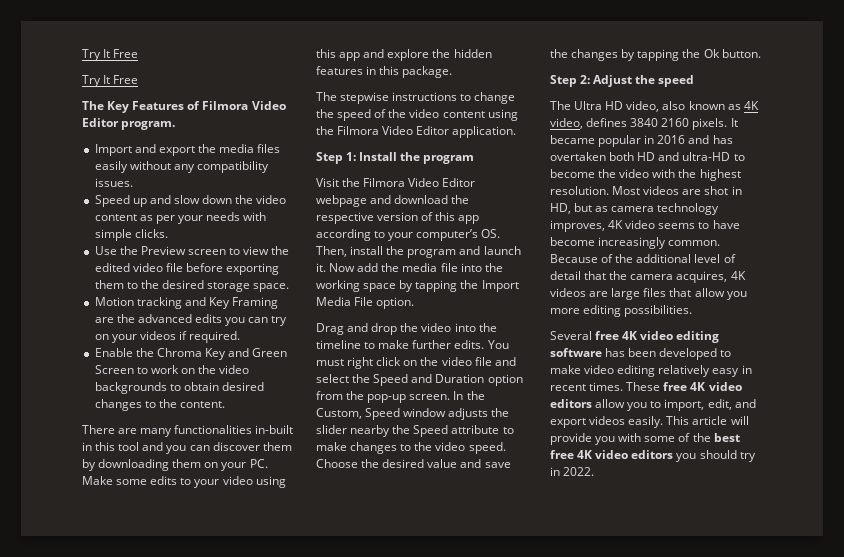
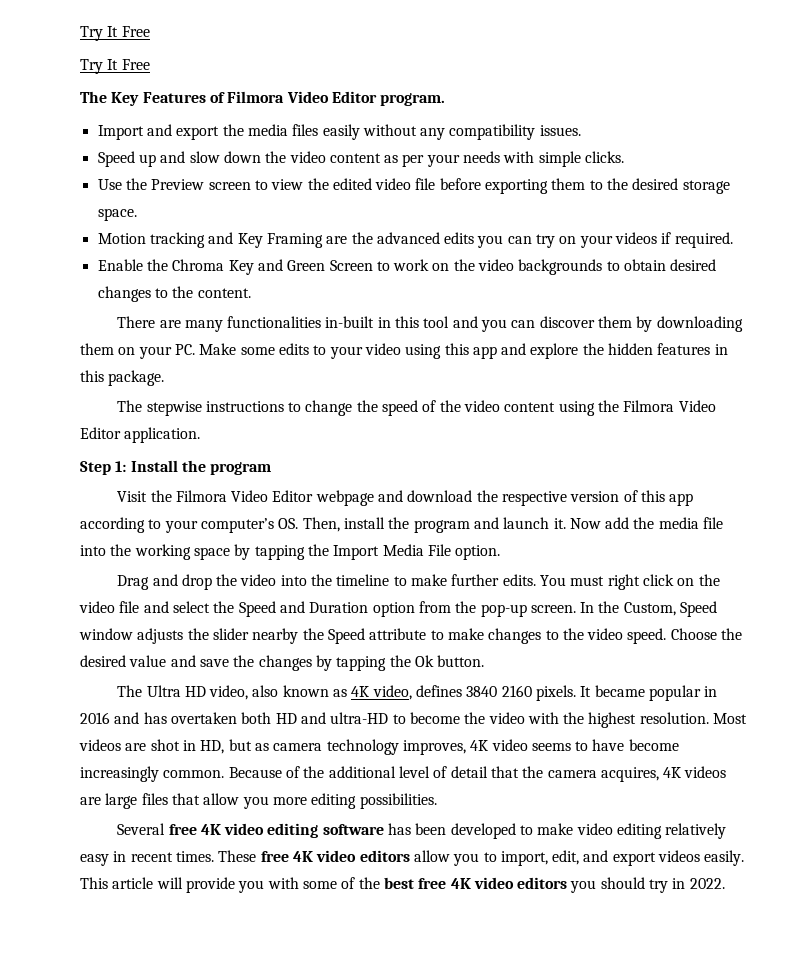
- Step 2: Adjust the speed

